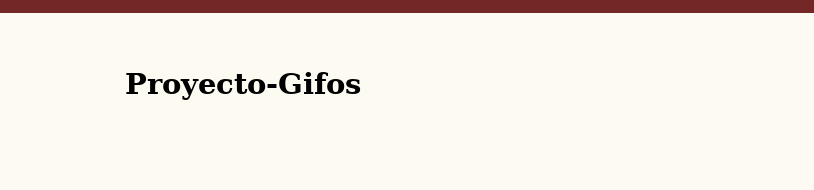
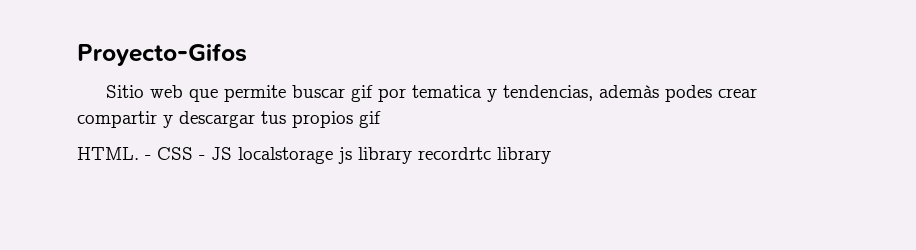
+ Sitio web que permite buscar gif por tematica y tendencias, ademàs podes crear compartir y descargar tus propios gif
+ HTML. - CSS - JS localstorage js library recordrtc library

